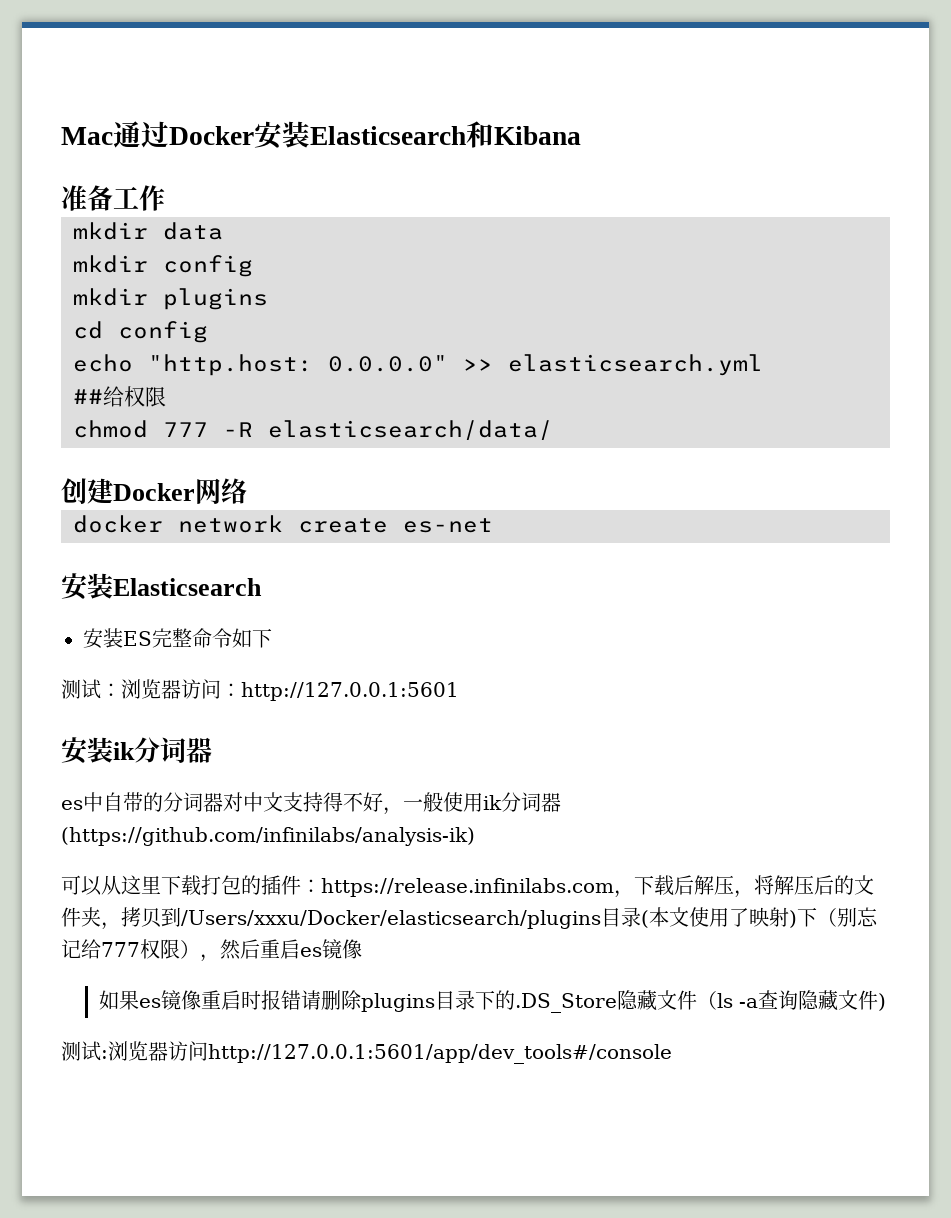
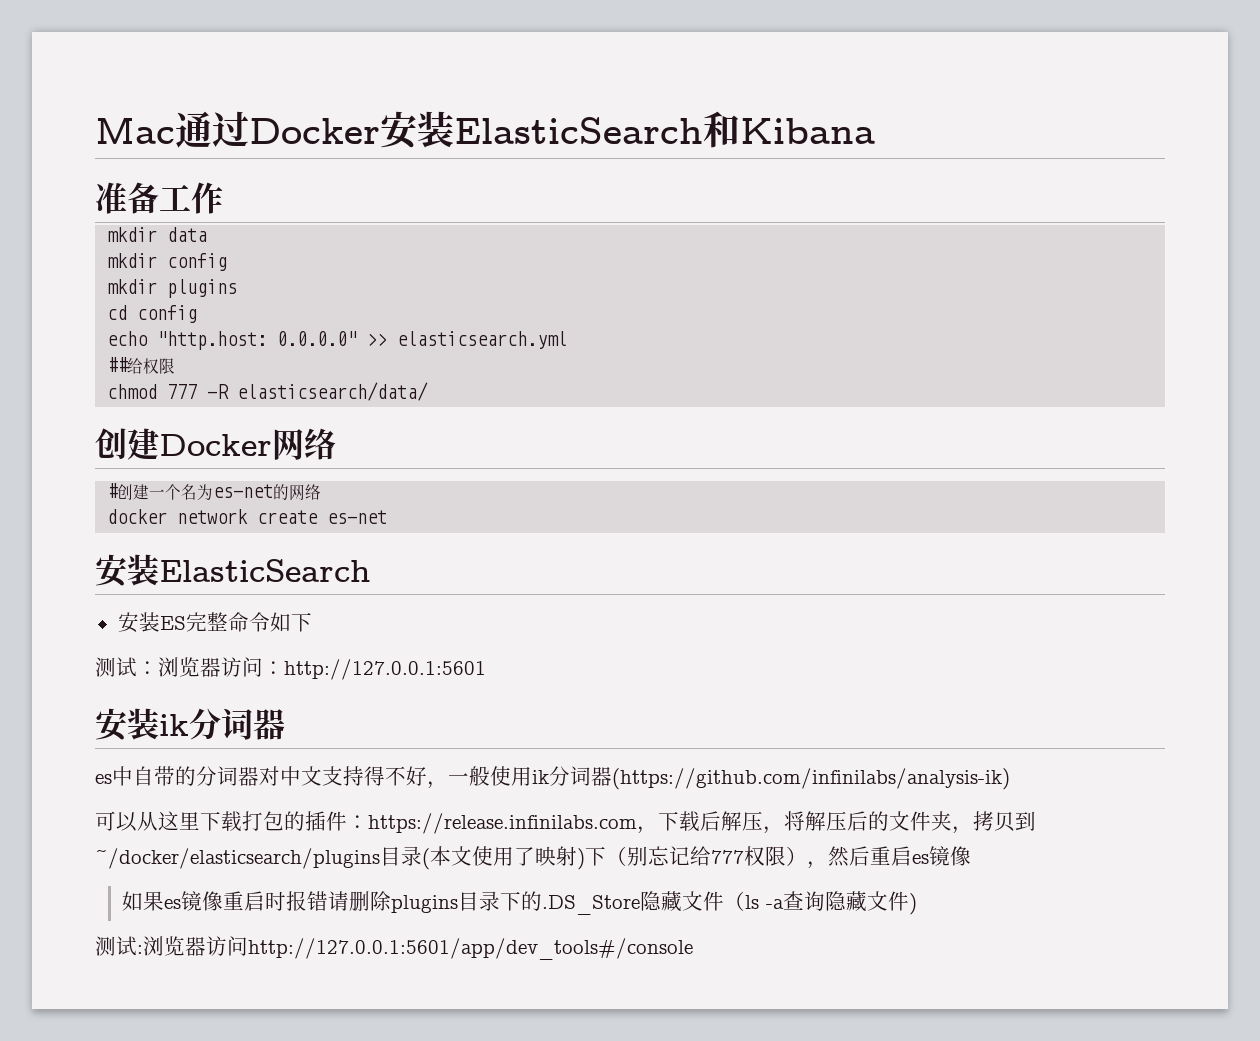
- Mac通过Docker安装Elasticsearch和Kibana
+ Mac通过Docker安装ElasticSearch和Kibana
+ #创建一个名为es-net的网络
  docker network create es-net
- 安装Elasticsearch
+ 安装ElasticSearch
- 可以从这里下载打包的插件：https://release.infinilabs.com，下载后解压，将解压后的文件夹，拷贝到/Users/xxxu/Docker/elasticsearch/plugins目录(本文使用了映射)下（别忘记给777权限），然后重启es镜像
+ 可以从这里下载打包的插件：https://release.infinilabs.com，下载后解压，将解压后的文件夹，拷贝到~/docker/elasticsearch/plugins目录(本文使用了映射)下（别忘记给777权限），然后重启es镜像

